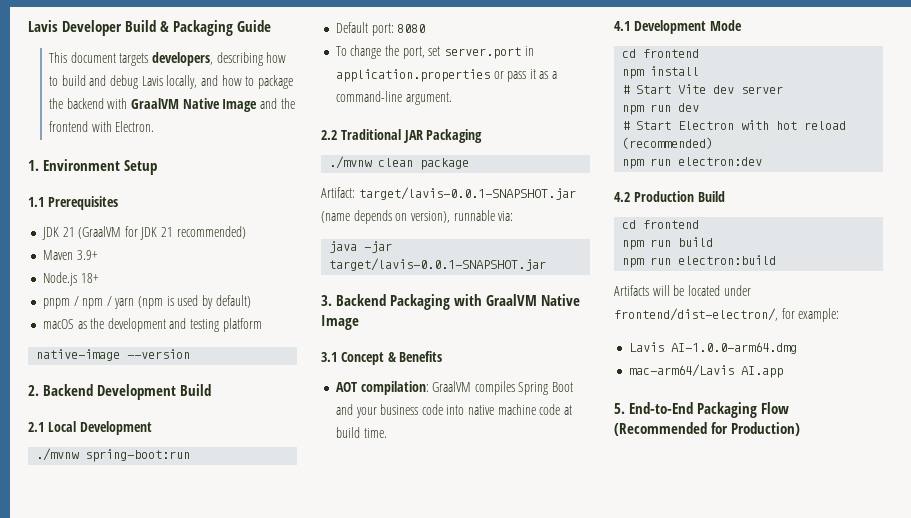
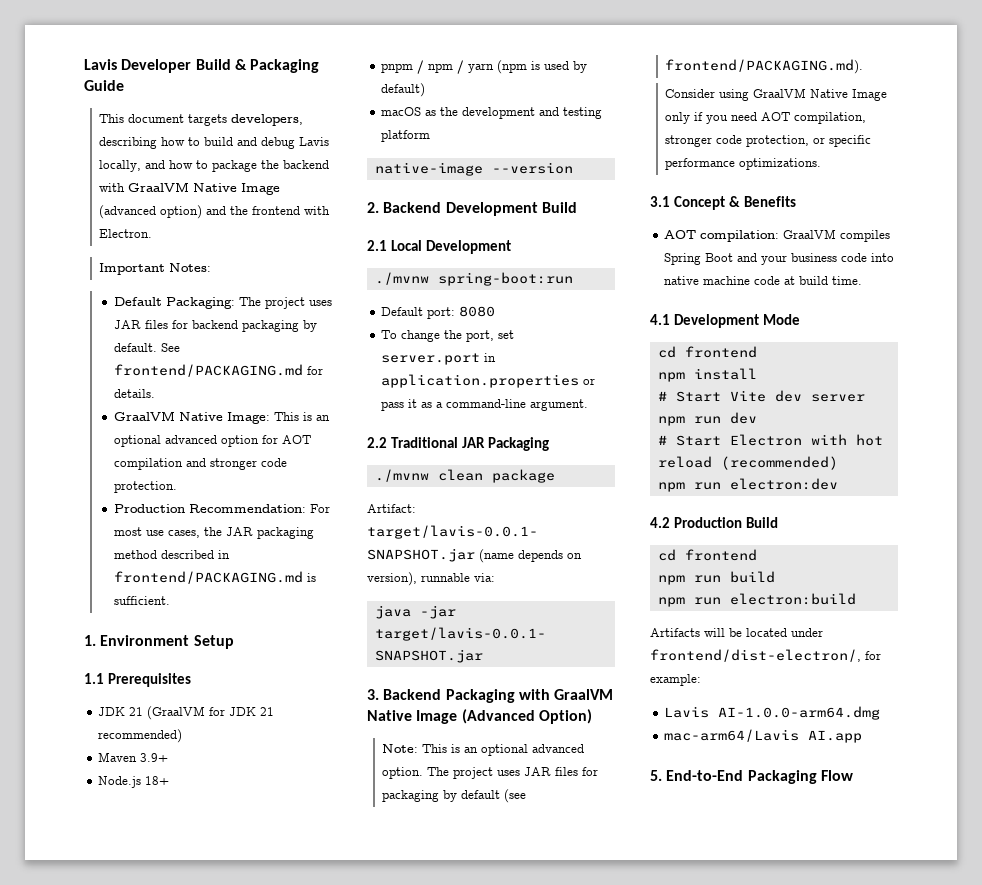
- This document targets developers, describing how to build and debug Lavis locally, and how to package the backend with GraalVM Native Image and the frontend with Electron.
+ This document targets developers, describing how to build and debug Lavis locally, and how to package the backend with GraalVM Native Image (advanced option) and the frontend with Electron.
+ Important Notes:
+ Default Packaging: The project uses JAR files for backend packaging by default. See frontend/PACKAGING.md for details.
+ GraalVM Native Image: This is an optional advanced option for AOT compilation and stronger code protection.
+ Production Recommendation: For most use cases, the JAR packaging method described in frontend/PACKAGING.md is sufficient.
- 3. Backend Packaging with GraalVM Native Image
+ 3. Backend Packaging with GraalVM Native Image (Advanced Option)
+ Note: This is an optional advanced option. The project uses JAR files for packaging by default (see frontend/PACKAGING.md).
+ Consider using GraalVM Native Image only if you need AOT compilation, stronger code protection, or specific performance optimizations.
- 5. End-to-End Packaging Flow (Recommended for Production)
+ 5. End-to-End Packaging Flow

